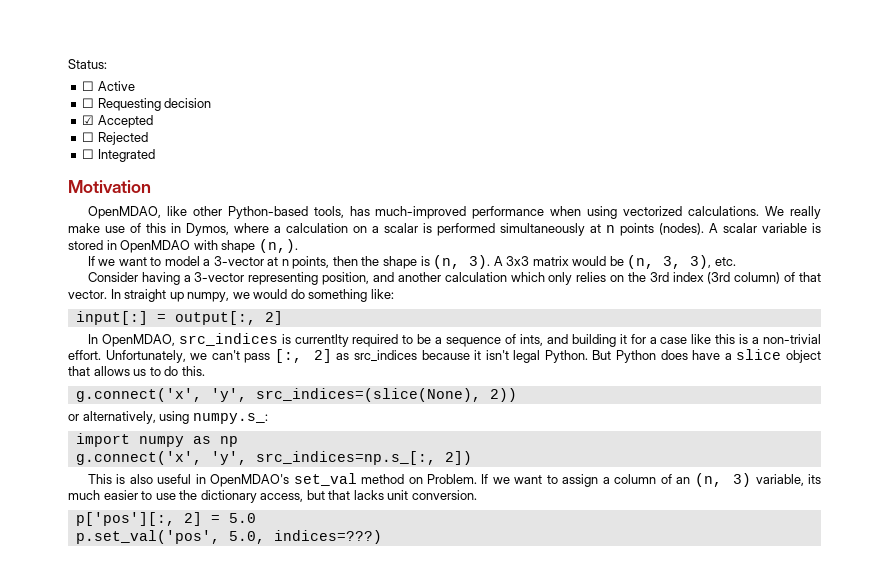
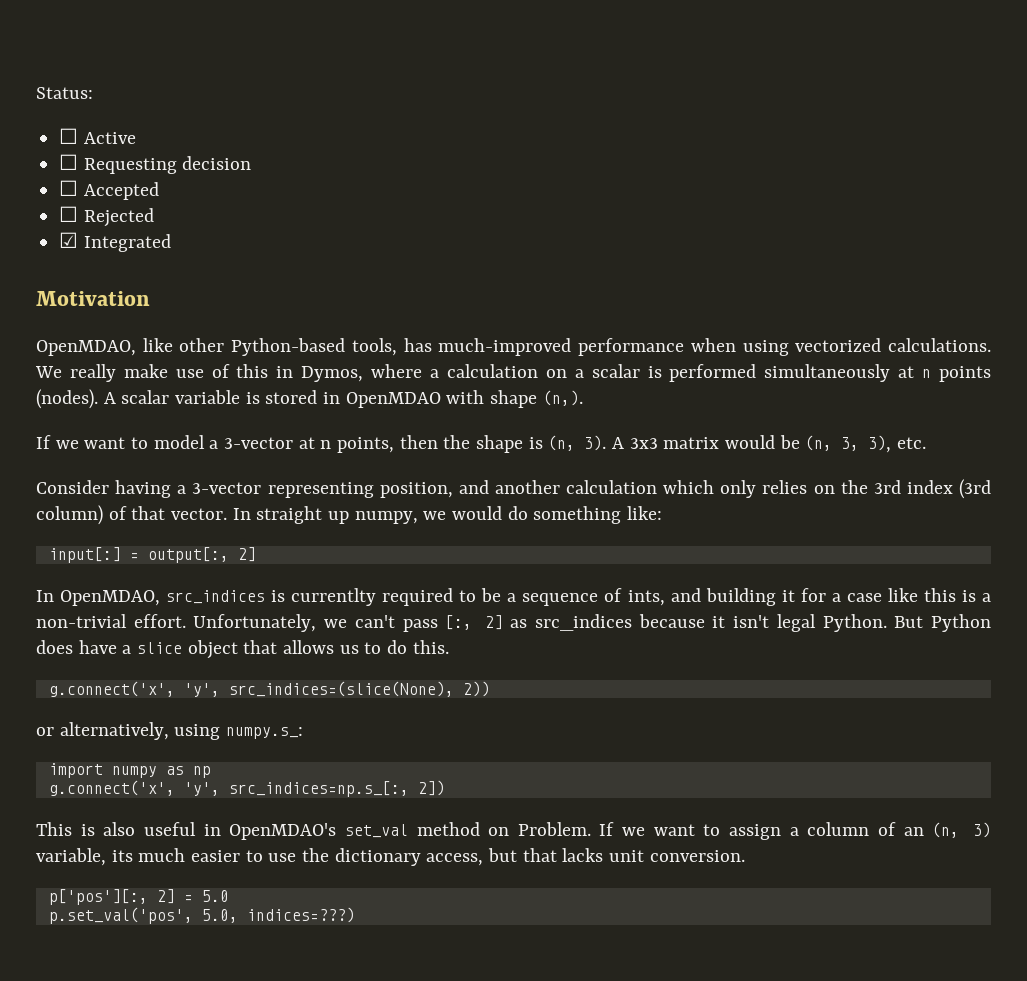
- ☑ Accepted
+ ☐ Accepted
- ☐ Integrated
+ ☑ Integrated

